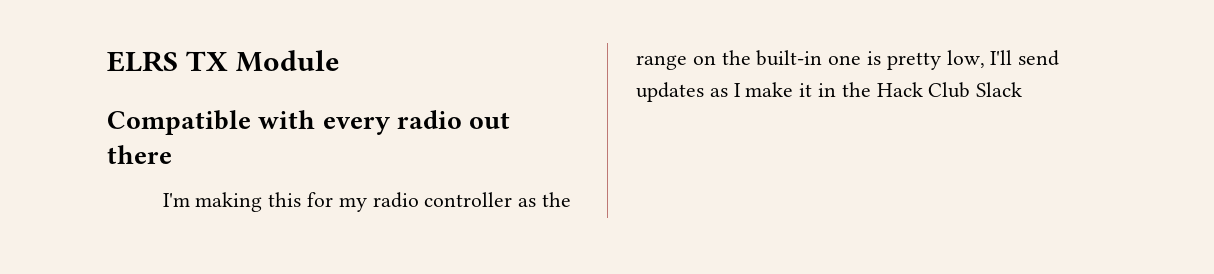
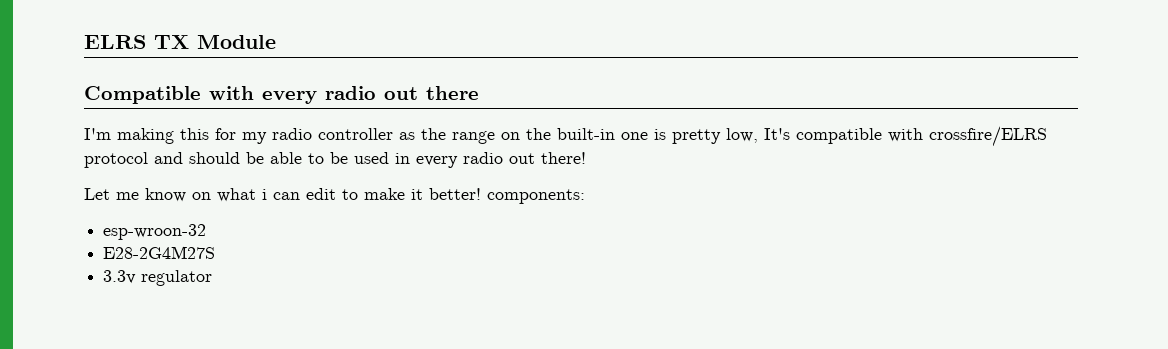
- I'm making this for my radio controller as the range on the built-in one is pretty low, I'll send updates as I make it in the Hack Club Slack
+ I'm making this for my radio controller as the range on the built-in one is pretty low, It's compatible with crossfire/ELRS protocol and should be able to be used in every radio out there!
+ Let me know on what i can edit to make it better! components:
+ esp-wroon-32
+ E28-2G4M27S
+ 3.3v regulator

